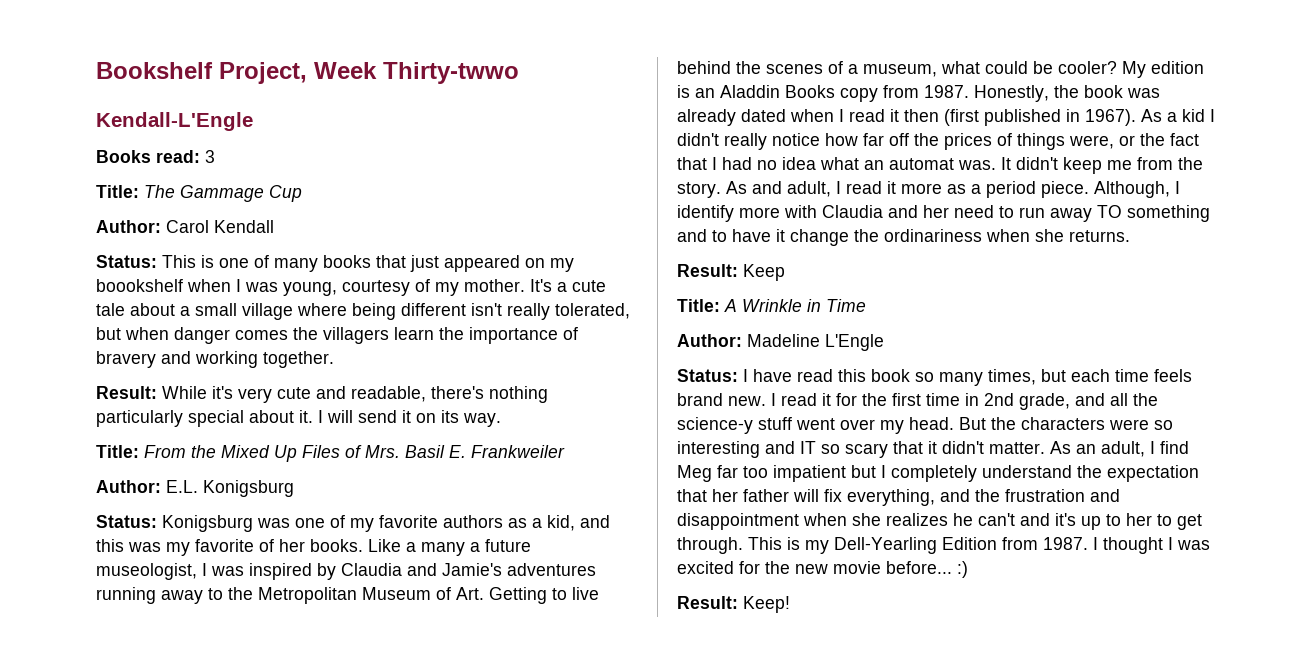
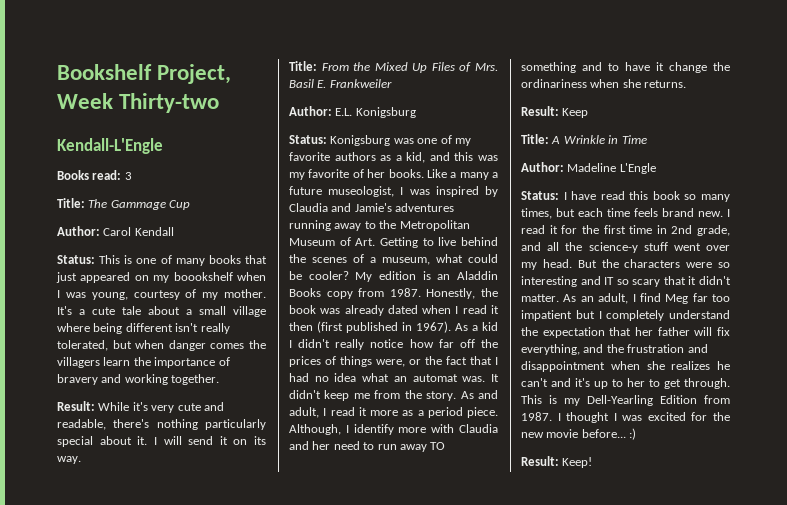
- Bookshelf Project, Week Thirty-twwo
+ Bookshelf Project, Week Thirty-two

